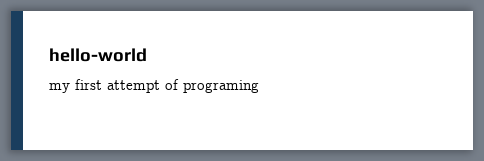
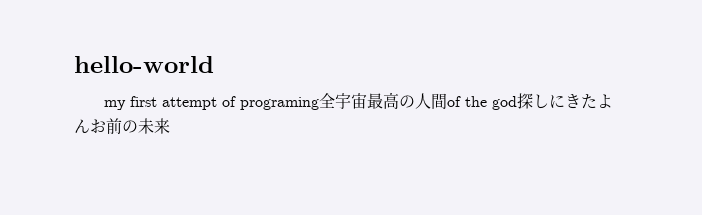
- my first attempt of programing
+ my first attempt of programing全宇宙最高の人間of the god探しにきたよんお前の未来

